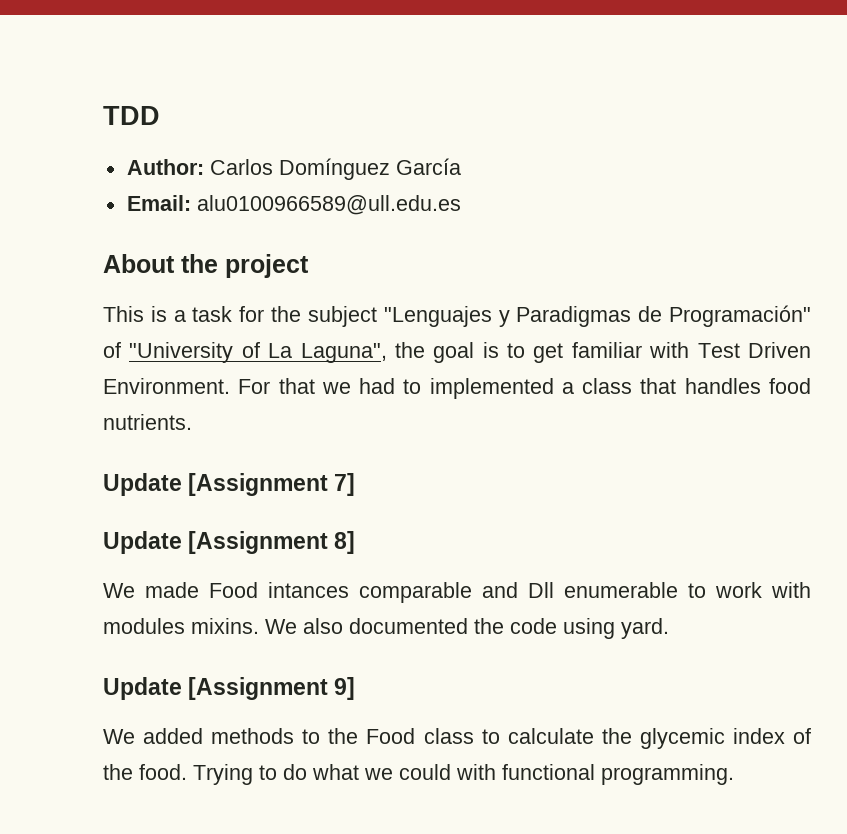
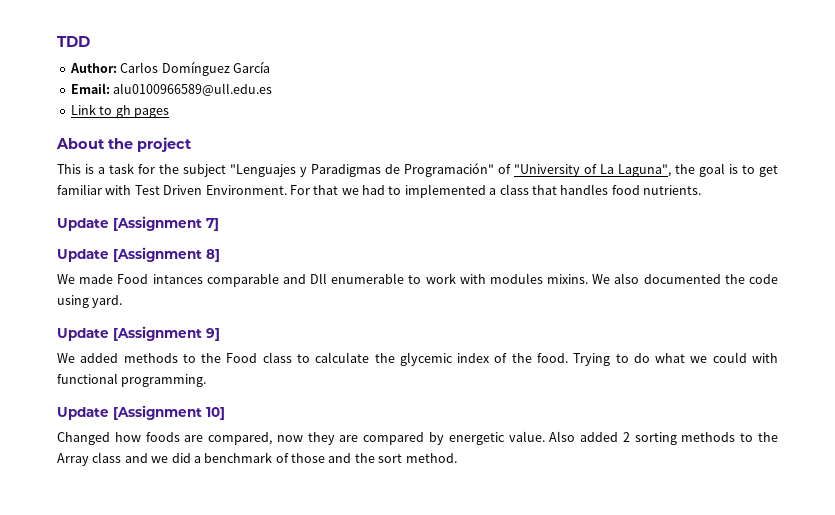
+ Link to gh pages
+ Update [Assignment 10]
+ Changed how foods are compared, now they are compared by energetic value. Also added 2 sorting methods to the Array class and we did a benchmark of those and the sort method.

